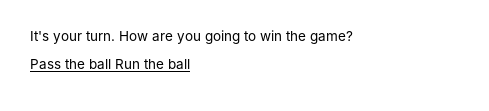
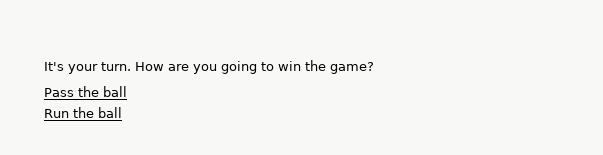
- Pass the ball Run the ball
+ Pass the ball
+ Run the ball

